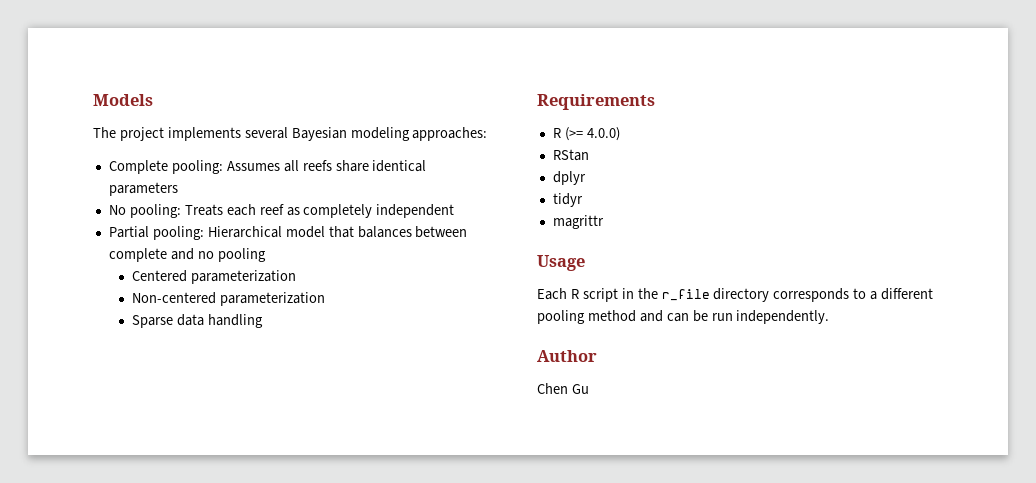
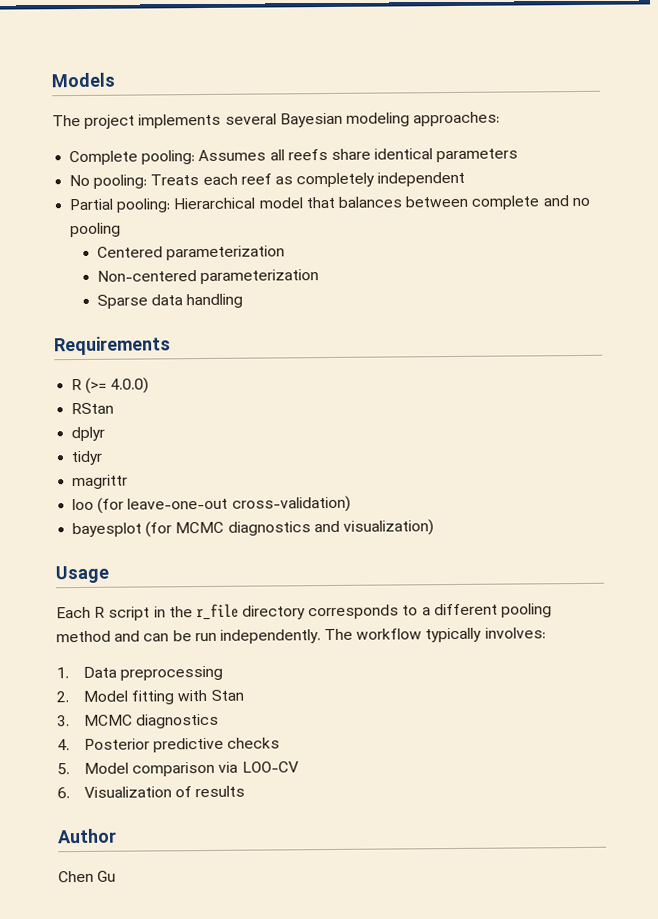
+ loo (for leave-one-out cross-validation)
+ bayesplot (for MCMC diagnostics and visualization)
+ The workflow typically involves:
+ 1. Data preprocessing
+ 2. Model fitting with Stan
+ 3. MCMC diagnostics
+ 4. Posterior predictive checks
+ 5. Model comparison via LOO-CV
+ 6. Visualization of results

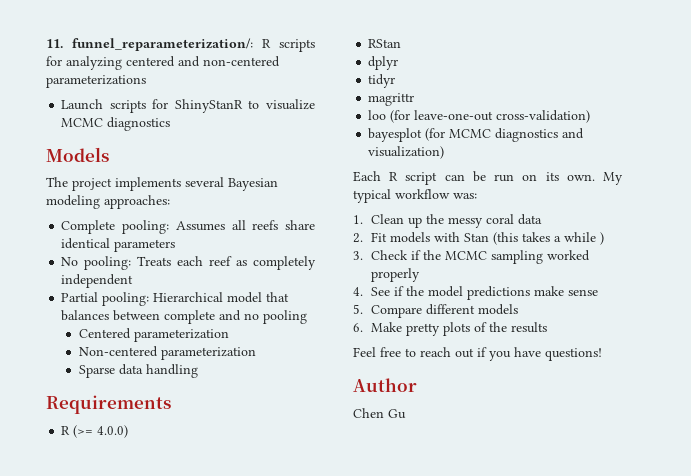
+ 11. funnel_reparameterization/: R scripts for analyzing centered and non-centered parameterizations
+ Launch scripts for ShinyStanR to visualize MCMC diagnostics
- Usage
- Each R script in the r_file directory corresponds to a different pooling method and can be run independently. The workflow typically involves:
- 1. Data preprocessing
+ Each R script can be run on its own. My typical workflow was:
+ 1. Clean up the messy coral data
- 2. Model fitting with Stan
- 3. MCMC diagnostics
- 4. Posterior predictive checks
- 5. Model comparison via LOO-CV
- 6. Visualization of results
+ 2. Fit models with Stan (this takes a while )
+ 3. Check if the MCMC sampling worked properly
+ 4. See if the model predictions make sense
+ 5. Compare different models
+ 6. Make pretty plots of the results
+ Feel free to reach out if you have questions!

